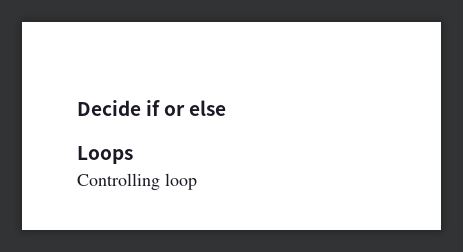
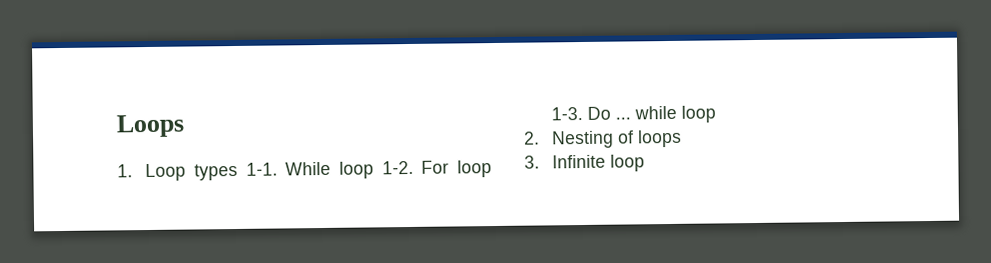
- Decide if or else
  Loops
- Controlling loop
+ 1. Loop types 1-1. While loop 1-2. For loop 1-3. Do ... while loop
+ 2. Nesting of loops
+ 3. Infinite loop

